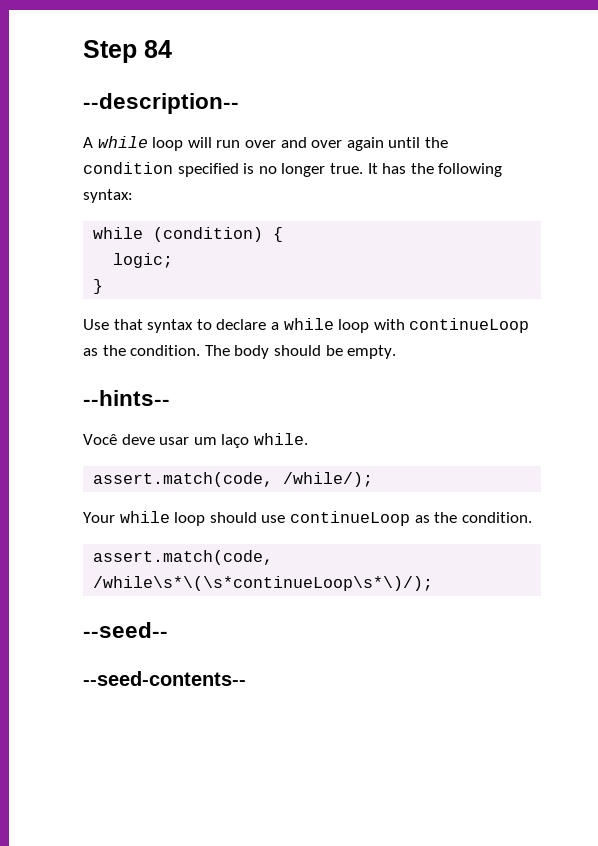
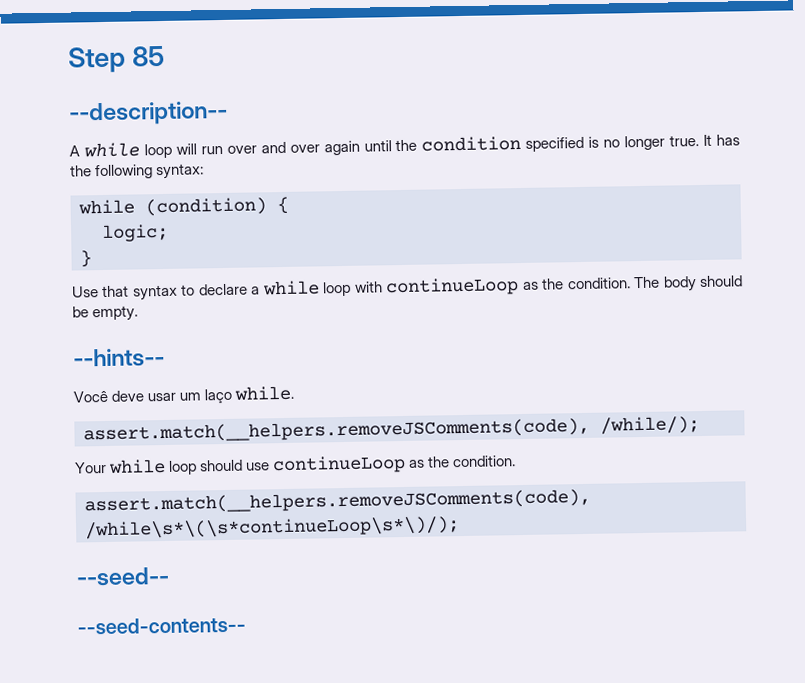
- Step 84
+ Step 85
- assert.match(code, /while/);
+ assert.match(__helpers.removeJSComments(code), /while/);
- assert.match(code, /while\s*\(\s*continueLoop\s*\)/);
+ assert.match(__helpers.removeJSComments(code), /while\s*\(\s*continueLoop\s*\)/);

